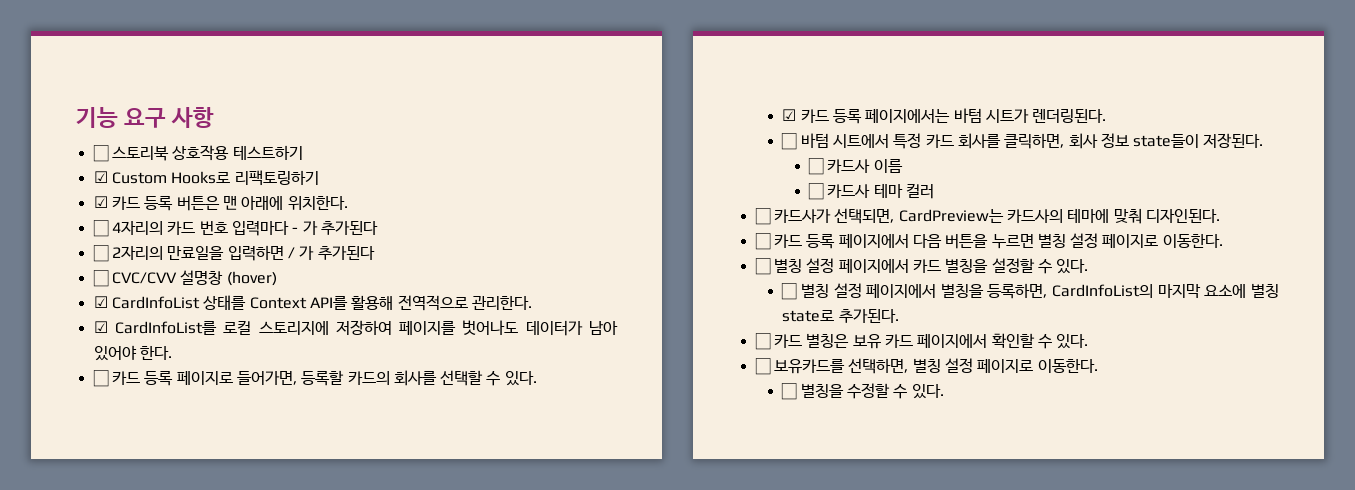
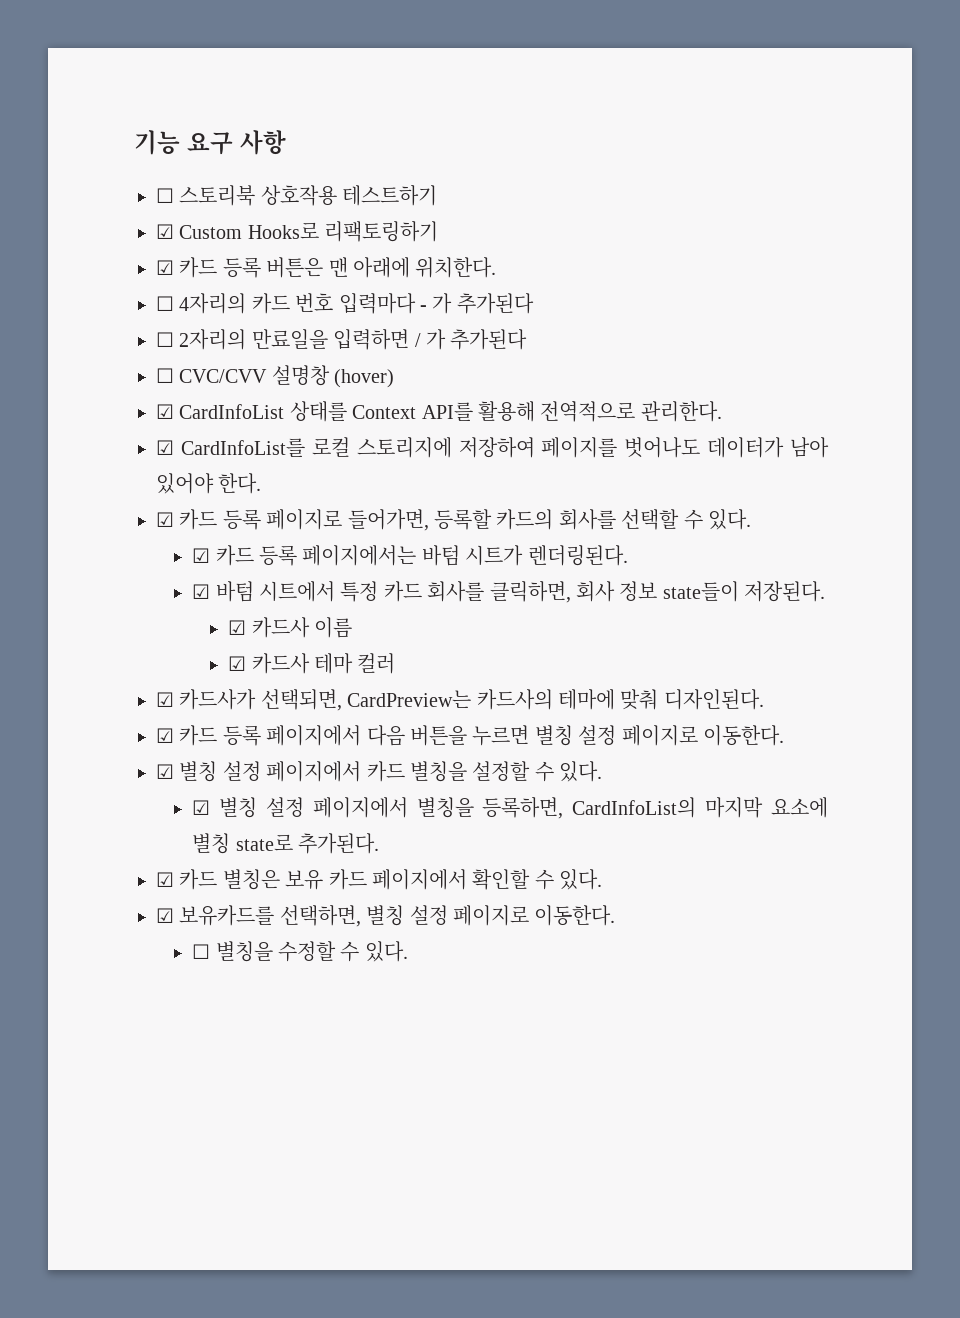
- ☐ 카드 등록 페이지로 들어가면, 등록할 카드의 회사를 선택할 수 있다.
+ ☑ 카드 등록 페이지로 들어가면, 등록할 카드의 회사를 선택할 수 있다.
- ☐ 바텀 시트에서 특정 카드 회사를 클릭하면, 회사 정보 state들이 저장된다.
+ ☑ 바텀 시트에서 특정 카드 회사를 클릭하면, 회사 정보 state들이 저장된다.
- ☐ 카드사 이름
+ ☑ 카드사 이름
- ☐ 카드사 테마 컬러
+ ☑ 카드사 테마 컬러
- ☐ 카드사가 선택되면, CardPreview는 카드사의 테마에 맞춰 디자인된다.
+ ☑ 카드사가 선택되면, CardPreview는 카드사의 테마에 맞춰 디자인된다.
- ☐ 카드 등록 페이지에서 다음 버튼을 누르면 별칭 설정 페이지로 이동한다.
+ ☑ 카드 등록 페이지에서 다음 버튼을 누르면 별칭 설정 페이지로 이동한다.
- ☐ 별칭 설정 페이지에서 카드 별칭을 설정할 수 있다.
+ ☑ 별칭 설정 페이지에서 카드 별칭을 설정할 수 있다.
- ☐ 별칭 설정 페이지에서 별칭을 등록하면, CardInfoList의 마지막 요소에 별칭 state로 추가된다.
+ ☑ 별칭 설정 페이지에서 별칭을 등록하면, CardInfoList의 마지막 요소에 별칭 state로 추가된다.
- ☐ 카드 별칭은 보유 카드 페이지에서 확인할 수 있다.
+ ☑ 카드 별칭은 보유 카드 페이지에서 확인할 수 있다.
- ☐ 보유카드를 선택하면, 별칭 설정 페이지로 이동한다.
+ ☑ 보유카드를 선택하면, 별칭 설정 페이지로 이동한다.

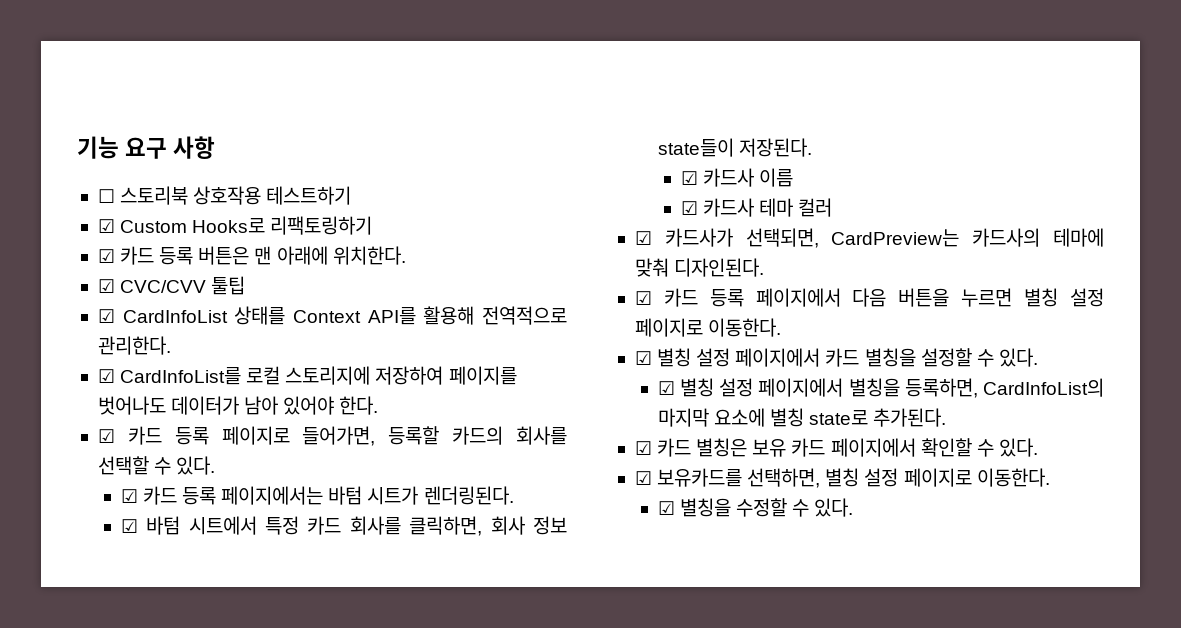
- ☐ 4자리의 카드 번호 입력마다 - 가 추가된다
- ☐ 2자리의 만료일을 입력하면 / 가 추가된다
- ☐ CVC/CVV 설명창 (hover)
+ ☑ CVC/CVV 툴팁
- ☐ 별칭을 수정할 수 있다.
+ ☑ 별칭을 수정할 수 있다.

